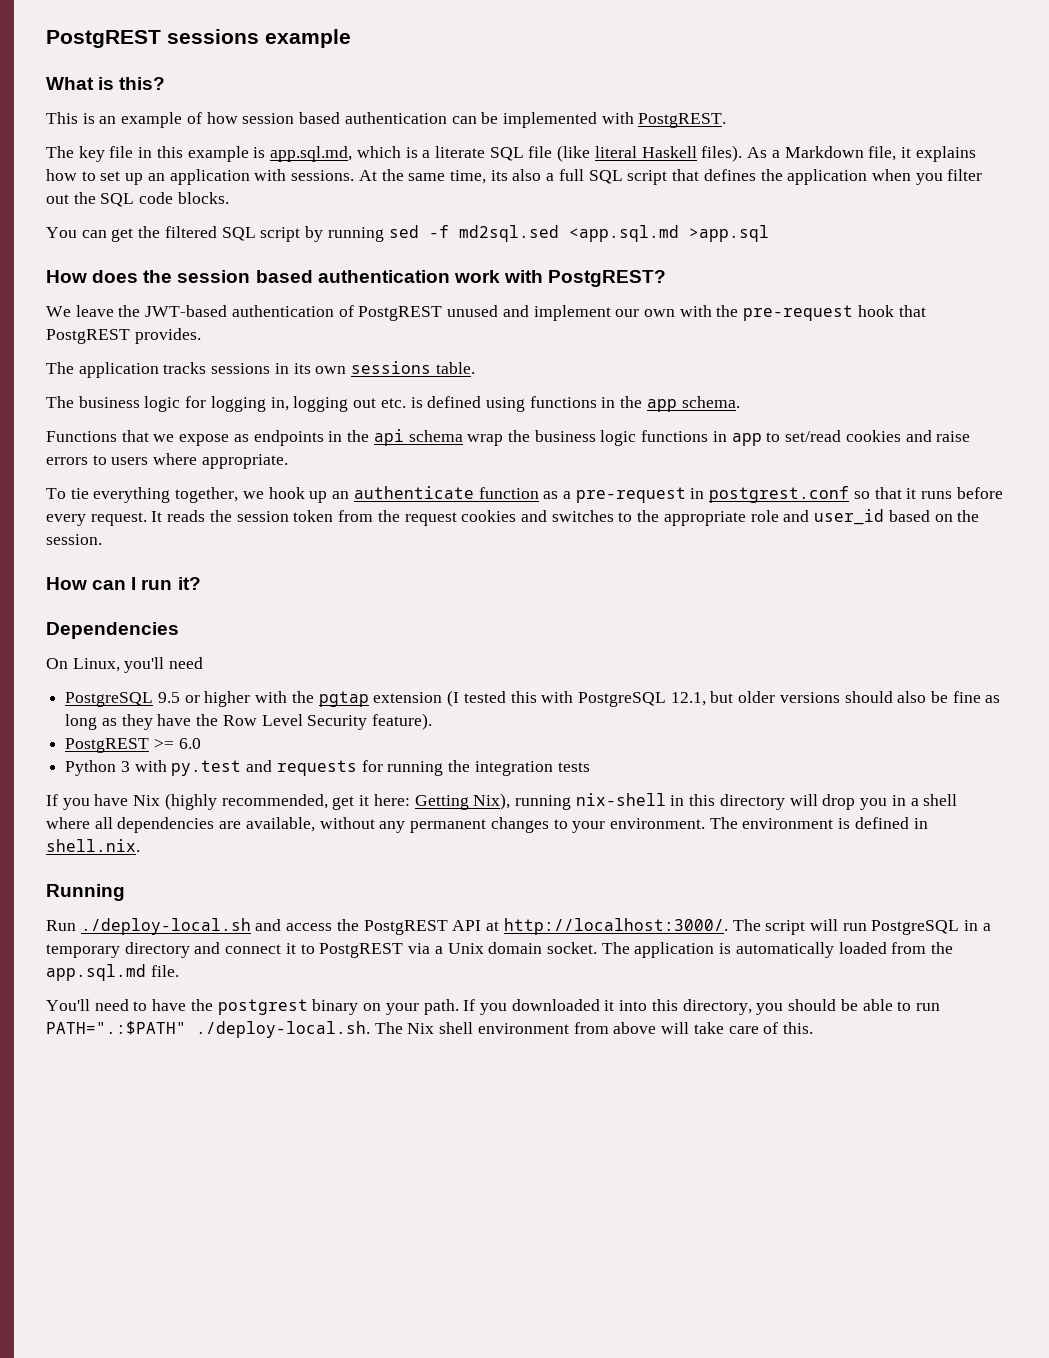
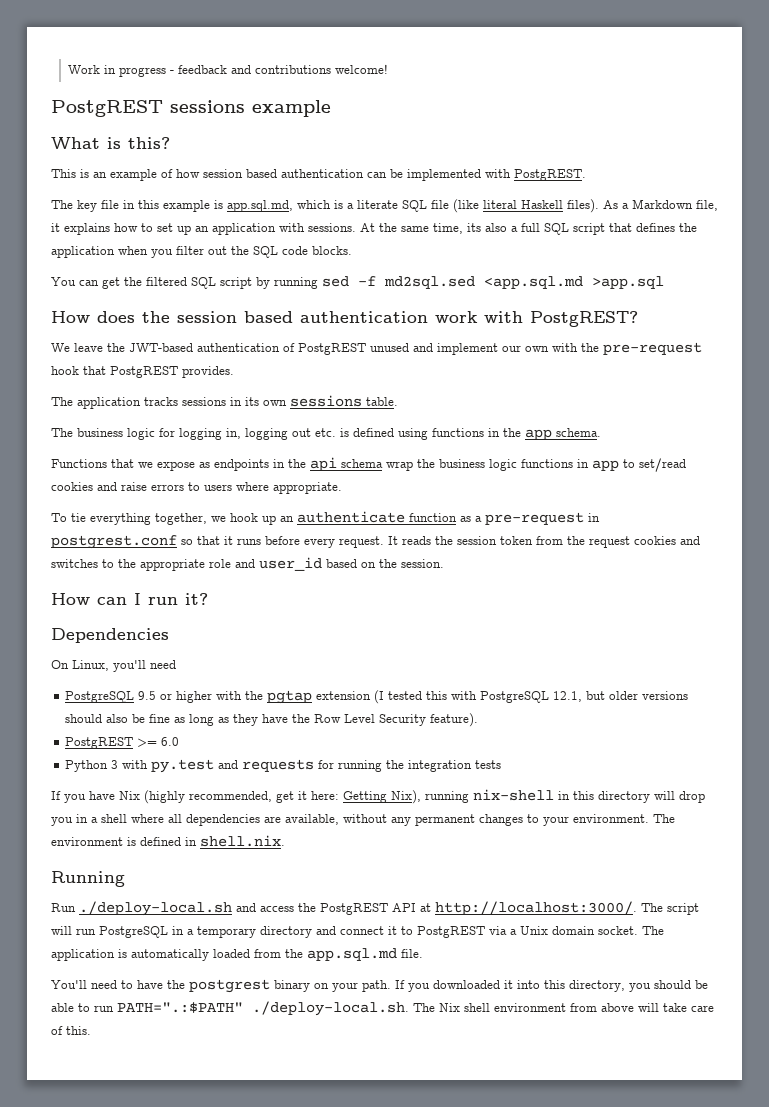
+ Work in progress - feedback and contributions welcome!

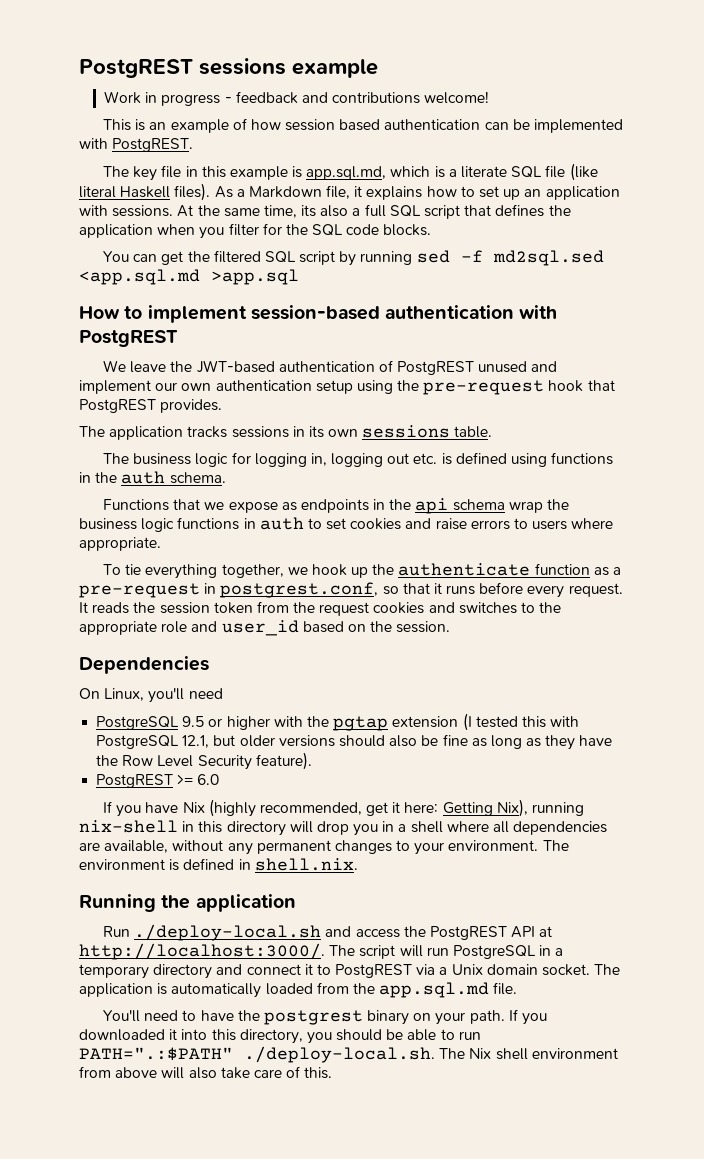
+ PostgREST sessions example
- PostgREST sessions example
- What is this?
- At the same time, its also a full SQL script that defines the application when you filter out the SQL code blocks.
+ At the same time, its also a full SQL script that defines the application when you filter for the SQL code blocks.
- How does the session based authentication work with PostgREST?
+ How to implement session-based authentication with PostgREST
- We leave the JWT-based authentication of PostgREST unused and implement our own with the pre-request hook that PostgREST provides.
+ We leave the JWT-based authentication of PostgREST unused and implement our own authentication setup using the pre-request hook that PostgREST provides.
- The business logic for logging in, logging out etc. is defined using functions in the app schema.
+ The business logic for logging in, logging out etc. is defined using functions in the auth schema.
- Functions that we expose as endpoints in the api schema wrap the business logic functions in app to set/read cookies and raise errors to users where appropriate.
+ Functions that we expose as endpoints in the api schema wrap the business logic functions in auth to set cookies and raise errors to users where appropriate.
- To tie everything together, we hook up an authenticate function as a pre-request in postgrest.conf so that it runs before every request.
+ To tie everything together, we hook up the authenticate function as a pre-request in postgrest.conf, so that it runs before every request.
- How can I run it?
- Python 3 with py.test and requests for running the integration tests
- Running
+ Running the application
- If you downloaded it into this directory, you should be able to run PATH=".:$PATH" ./deploy-local.sh. The Nix shell environment from above will take care of this.
+ If you downloaded it into this directory, you should be able to run PATH=".:$PATH" ./deploy-local.sh. The Nix shell environment from above will also take care of this.

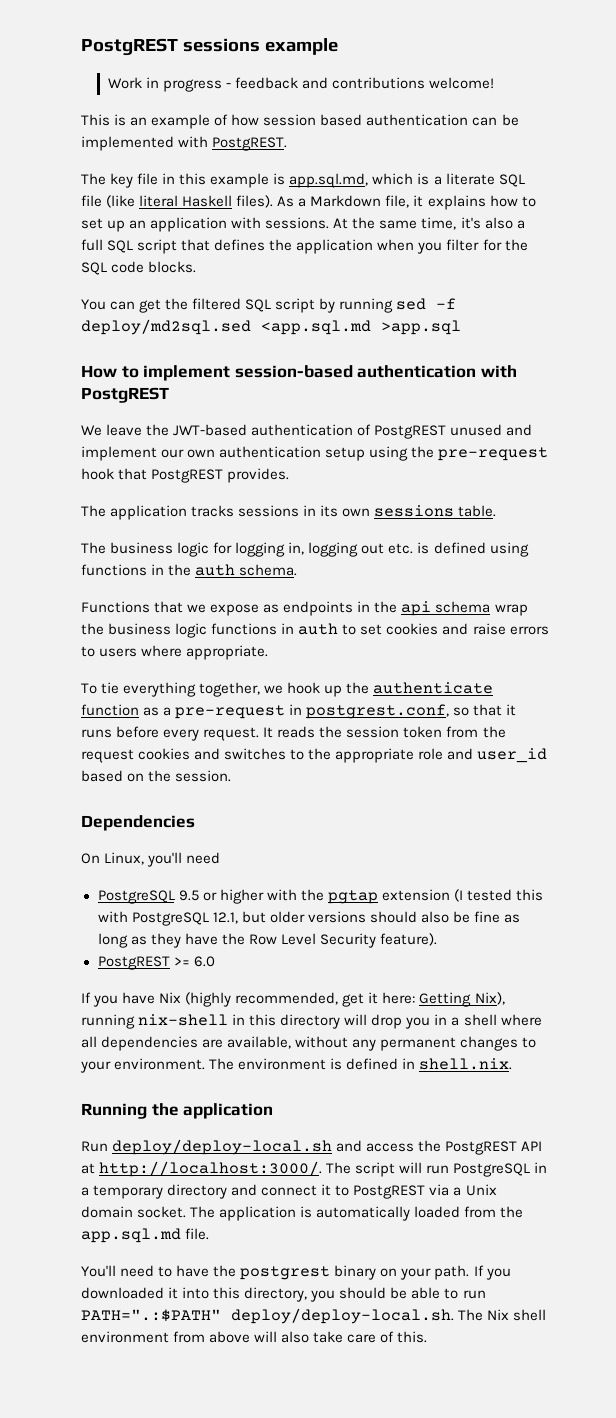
- At the same time, its also a full SQL script that defines the application when you filter for the SQL code blocks.
+ At the same time, it's also a full SQL script that defines the application when you filter for the SQL code blocks.
- You can get the filtered SQL script by running sed -f md2sql.sed <app.sql.md >app.sql
+ You can get the filtered SQL script by running sed -f deploy/md2sql.sed <app.sql.md >app.sql
- Run ./deploy-local.sh and access the PostgREST API at http://localhost:3000/.
+ Run deploy/deploy-local.sh and access the PostgREST API at http://localhost:3000/.
- If you downloaded it into this directory, you should be able to run PATH=".:$PATH" ./deploy-local.sh. The Nix shell environment from above will also take care of this.
+ If you downloaded it into this directory, you should be able to run PATH=".:$PATH" deploy/deploy-local.sh. The Nix shell environment from above will also take care of this.

